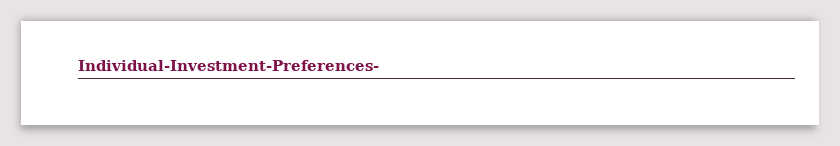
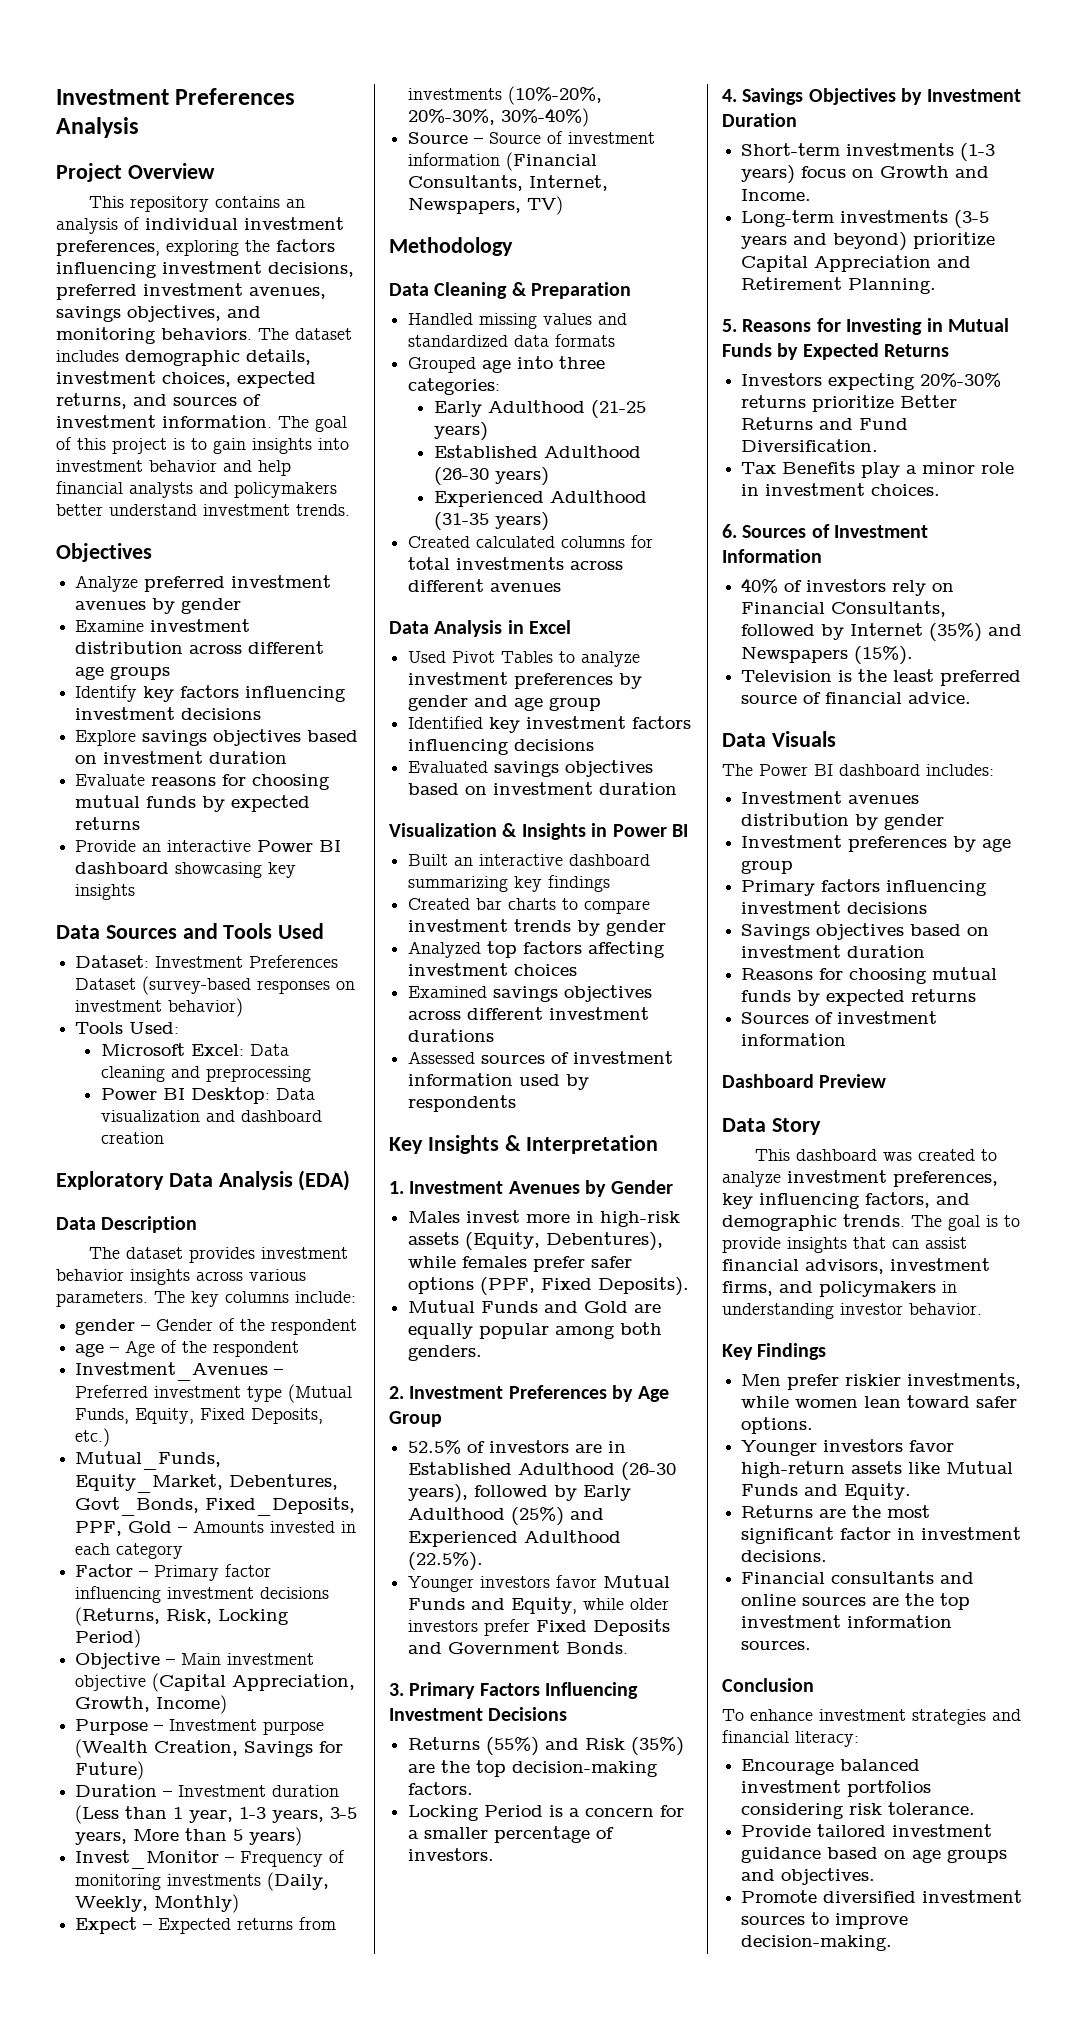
- Individual-Investment-Preferences-
+ Investment Preferences Analysis
+ Project Overview
+ This repository contains an analysis of individual investment preferences, exploring the factors influencing investment decisions, preferred investment avenues, savings objectives, and monitoring behaviors. The dataset includes demographic details, investment choices, expected returns, and sources of investment information. The goal of this project is to gain insights into investment behavior and help financial analysts and policymakers better understand investment trends.
+ Objectives
+ Analyze preferred investment avenues by gender
+ Examine investment distribution across different age groups
+ Identify key factors influencing investment decisions
+ Explore savings objectives based on investment duration
+ Evaluate reasons for choosing mutual funds by expected returns
+ Provide an interactive Power BI dashboard showcasing key insights
+ Data Sources and Tools Used
+ Dataset: Investment Preferences Dataset (survey-based responses on investment behavior)
+ Tools Used:
+ Microsoft Excel: Data cleaning and preprocessing
+ Power BI Desktop: Data visualization and dashboard creation
+ Exploratory Data Analysis (EDA)
+ Data Description
+ The dataset provides investment behavior insights across various parameters. The key columns include:
+ gender – Gender of the respondent
+ age – Age of the respondent
+ Investment_Avenues – Preferred investment type (Mutual Funds, Equity, Fixed Deposits, etc.)
+ Mutual_Funds, Equity_Market, Debentures, Govt_Bonds, Fixed_Deposits, PPF, Gold – Amounts invested in each category
+ Factor – Primary factor influencing investment decisions (Returns, Risk, Locking Period)
+ Objective – Main investment objective (Capital Appreciation, Growth, Income)
+ Purpose – Investment purpose (Wealth Creation, Savings for Future)
+ Duration – Investment duration (Less than 1 year, 1-3 years, 3-5 years, More than 5 years)
+ Invest_Monitor – Frequency of monitoring investments (Daily, Weekly, Monthly)
+ Expect – Expected returns from investments (10%-20%, 20%-30%, 30%-40%)
+ Source – Source of investment information (Financial Consultants, Internet, Newspapers, TV)
+ Methodology
+ Data Cleaning & Preparation
+ Handled missing values and standardized data formats
+ Grouped age into three categories:
+ Early Adulthood (21-25 years)
+ Established Adulthood (26-30 years)
+ Experienced Adulthood (31-35 years)
+ Created calculated columns for total investments across different avenues
+ Data Analysis in Excel
+ Used Pivot Tables to analyze investment preferences by gender and age group
+ Identified key investment factors influencing decisions
+ Evaluated savings objectives based on investment duration
+ Visualization & Insights in Power BI
+ Built an interactive dashboard summarizing key findings
+ Created bar charts to compare investment trends by gender
+ Analyzed top factors affecting investment choices
+ Examined savings objectives across different investment durations
+ Assessed sources of investment information used by respondents
+ Key Insights & Interpretation
+ 1. Investment Avenues by Gender
+ Males invest more in high-risk assets (Equity, Debentures), while females prefer safer options (PPF, Fixed Deposits).
+ Mutual Funds and Gold are equally popular among both genders.
+ 2. Investment Preferences by Age Group
+ 52.5% of investors are in Established Adulthood (26-30 years), followed by Early Adulthood (25%) and Experienced Adulthood (22.5%).
+ Younger investors favor Mutual Funds and Equity, while older investors prefer Fixed Deposits and Government Bonds.
+ 3. Primary Factors Influencing Investment Decisions
+ Returns (55%) and Risk (35%) are the top decision-making factors.
+ Locking Period is a concern for a smaller percentage of investors.
+ 4. Savings Objectives by Investment Duration
+ Short-term investments (1-3 years) focus on Growth and Income.
+ Long-term investments (3-5 years and beyond) prioritize Capital Appreciation and Retirement Planning.
+ 5. Reasons for Investing in Mutual Funds by Expected Returns
+ Investors expecting 20%-30% returns prioritize Better Returns and Fund Diversification.
+ Tax Benefits play a minor role in investment choices.
+ 6. Sources of Investment Information
+ 40% of investors rely on Financial Consultants, followed by Internet (35%) and Newspapers (15%).
+ Television is the least preferred source of financial advice.
+ Data Visuals
+ The Power BI dashboard includes:
+ Investment avenues distribution by gender
+ Investment preferences by age group
+ Primary factors influencing investment decisions
+ Savings objectives based on investment duration
+ Reasons for choosing mutual funds by expected returns
+ Sources of investment information
+ Dashboard Preview
+ Data Story
+ This dashboard was created to analyze investment preferences, key influencing factors, and demographic trends. The goal is to provide insights that can assist financial advisors, investment firms, and policymakers in understanding investor behavior.
+ Key Findings
+ Men prefer riskier investments, while women lean toward safer options.
+ Younger investors favor high-return assets like Mutual Funds and Equity.
+ Returns are the most significant factor in investment decisions.
+ Financial consultants and online sources are the top investment information sources.
+ Conclusion
+ To enhance investment strategies and financial literacy:
+ Encourage balanced investment portfolios considering risk tolerance.
+ Provide tailored investment guidance based on age groups and objectives.
+ Promote diversified investment sources to improve decision-making.

